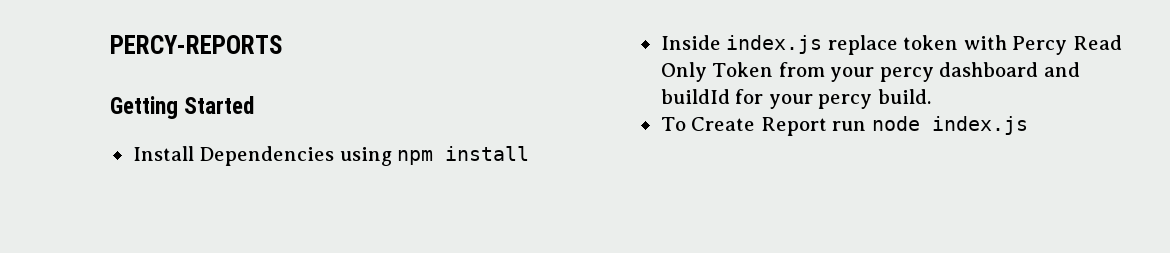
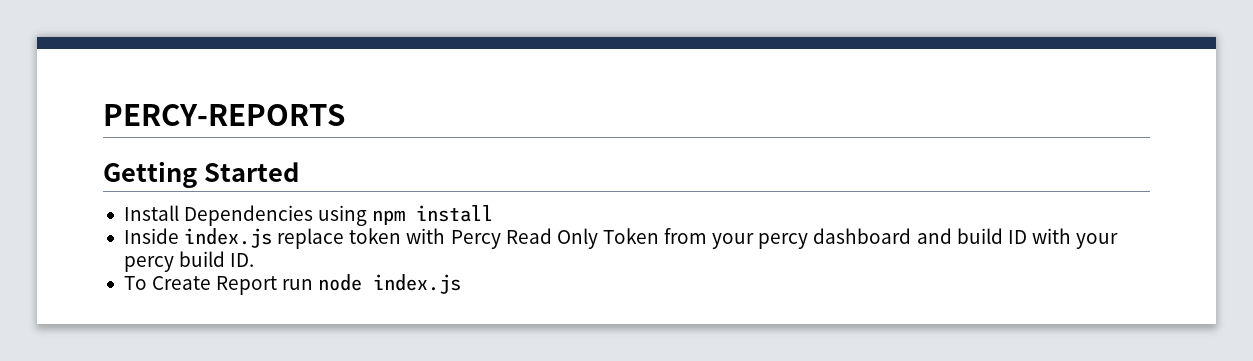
- Inside index.js replace token with Percy Read Only Token from your percy dashboard and buildId for your percy build.
+ Inside index.js replace token with Percy Read Only Token from your percy dashboard and build ID with your percy build ID.

